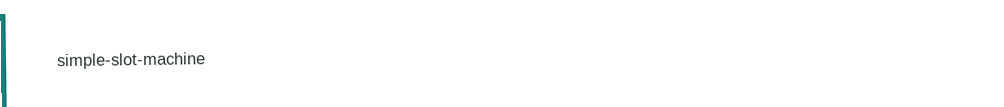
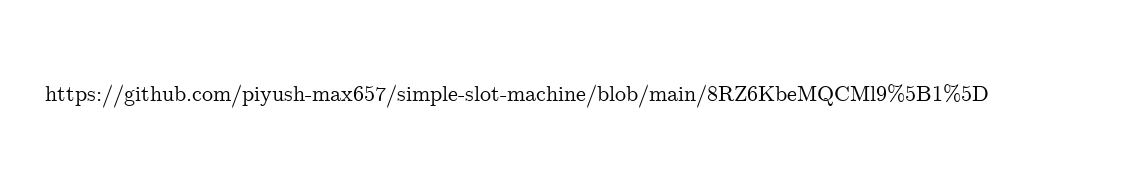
- simple-slot-machine
+ https://github.com/piyush-max657/simple-slot-machine/blob/main/8RZ6KbeMQCMl9%5B1%5D

